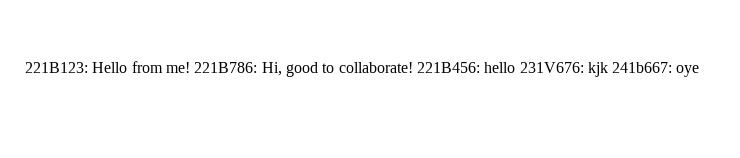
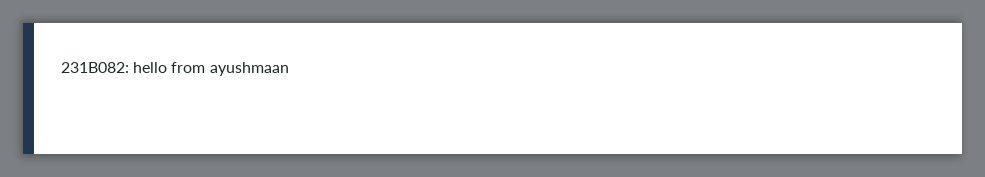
- 221B123: Hello from me! 221B786: Hi, good to collaborate! 221B456: hello 231V676: kjk 241b667: oye
+ 231B082: hello from ayushmaan

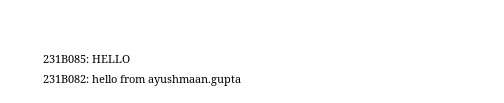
+ 231B085: HELLO
- 231B082: hello from ayushmaan
+ 231B082: hello from ayushmaan.gupta

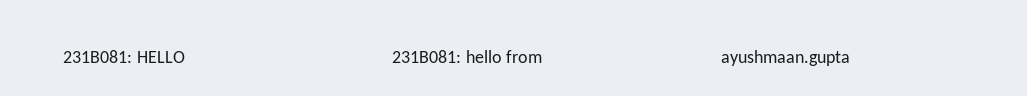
- 231B085: HELLO
+ 231B081: HELLO
- 231B082: hello from ayushmaan.gupta
+ 231B081: hello from ayushmaan.gupta

